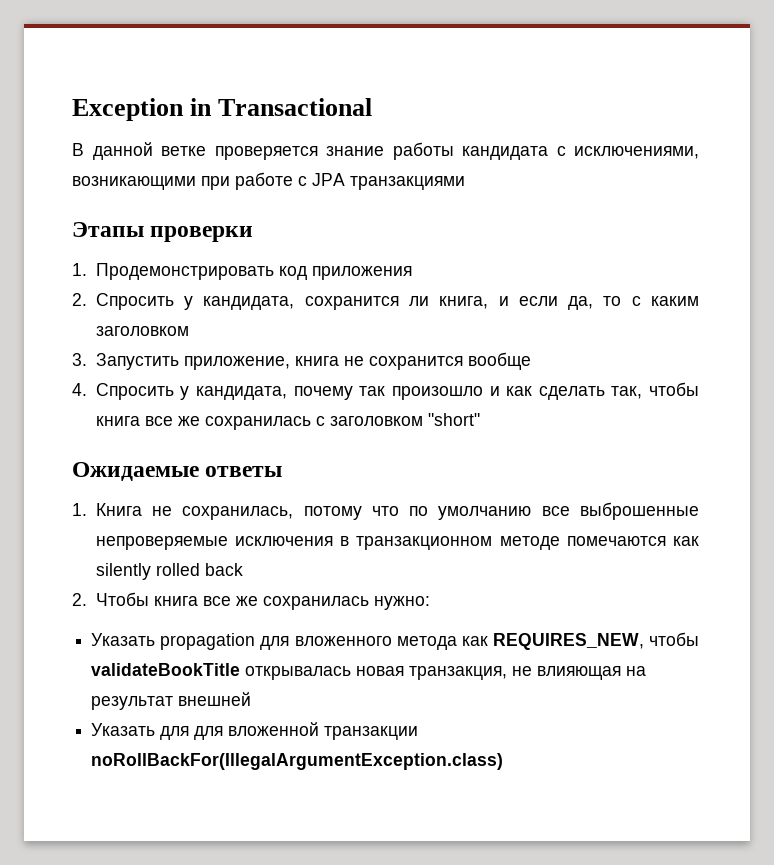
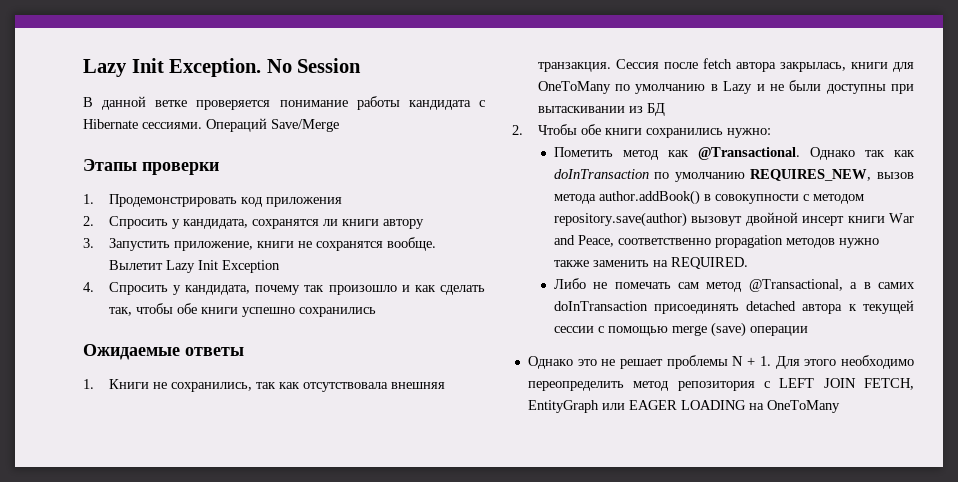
- Exception in Transactional
+ Lazy Init Exception. No Session
- В данной ветке проверяется знание работы кандидата с исключениями, возникающими при работе с JPA транзакциями
+ В данной ветке проверяется понимание работы кандидата с Hibernate сессиями. Операций Save/Merge
- 2. Спросить у кандидата, сохранится ли книга, и если да, то с каким заголовком
- 3. Запустить приложение, книга не сохранится вообще
+ 2. Спросить у кандидата, сохранятся ли книги автору
+ 3. Запустить приложение, книги не сохранятся вообще. Вылетит Lazy Init Exception
- 4. Спросить у кандидата, почему так произошло и как сделать так, чтобы книга все же сохранилась с заголовком "short"
+ 4. Спросить у кандидата, почему так произошло и как сделать так, чтобы обе книги успешно сохранились
  Ожидаемые ответы
- 1. Книга не сохранилась, потому что по умолчанию все выброшенные непроверяемые исключения в транзакционном методе помечаются как silently rolled back
- 2. Чтобы книга все же сохранилась нужно:
- Указать propagation для вложенного метода как REQUIRES_NEW, чтобы validateBookTitle открывалась новая транзакция, не влияющая на результат внешней
- Указать для для вложенной транзакции noRollBackFor(IllegalArgumentException.class)
+ 1. Книги не сохранились, так как отсутствовала внешняя транзакция. Сессия после fetch автора закрылась, книги для OneToMany по умолчанию в Lazy и не были доступны при вытаскивании из БД
+ 2. Чтобы обе книги сохранились нужно:
+ Пометить метод как @Transactional. Однако так как doInTransaction по умолчанию REQUIRES_NEW, вызов метода author.addBook() в совокупности с методом repository.save(author) вызовут двойной инсерт книги War and Peace, соответственно propagation методов нужно также заменить на REQUIRED.
+ Либо не помечать сам метод @Transactional, а в самих doInTransaction присоединять detached автора к текущей сессии с помощью merge (save) операции
+ Однако это не решает проблемы N + 1. Для этого необходимо переопределить метод репозитория с LEFT JOIN FETCH, EntityGraph или EAGER LOADING на OneToMany

